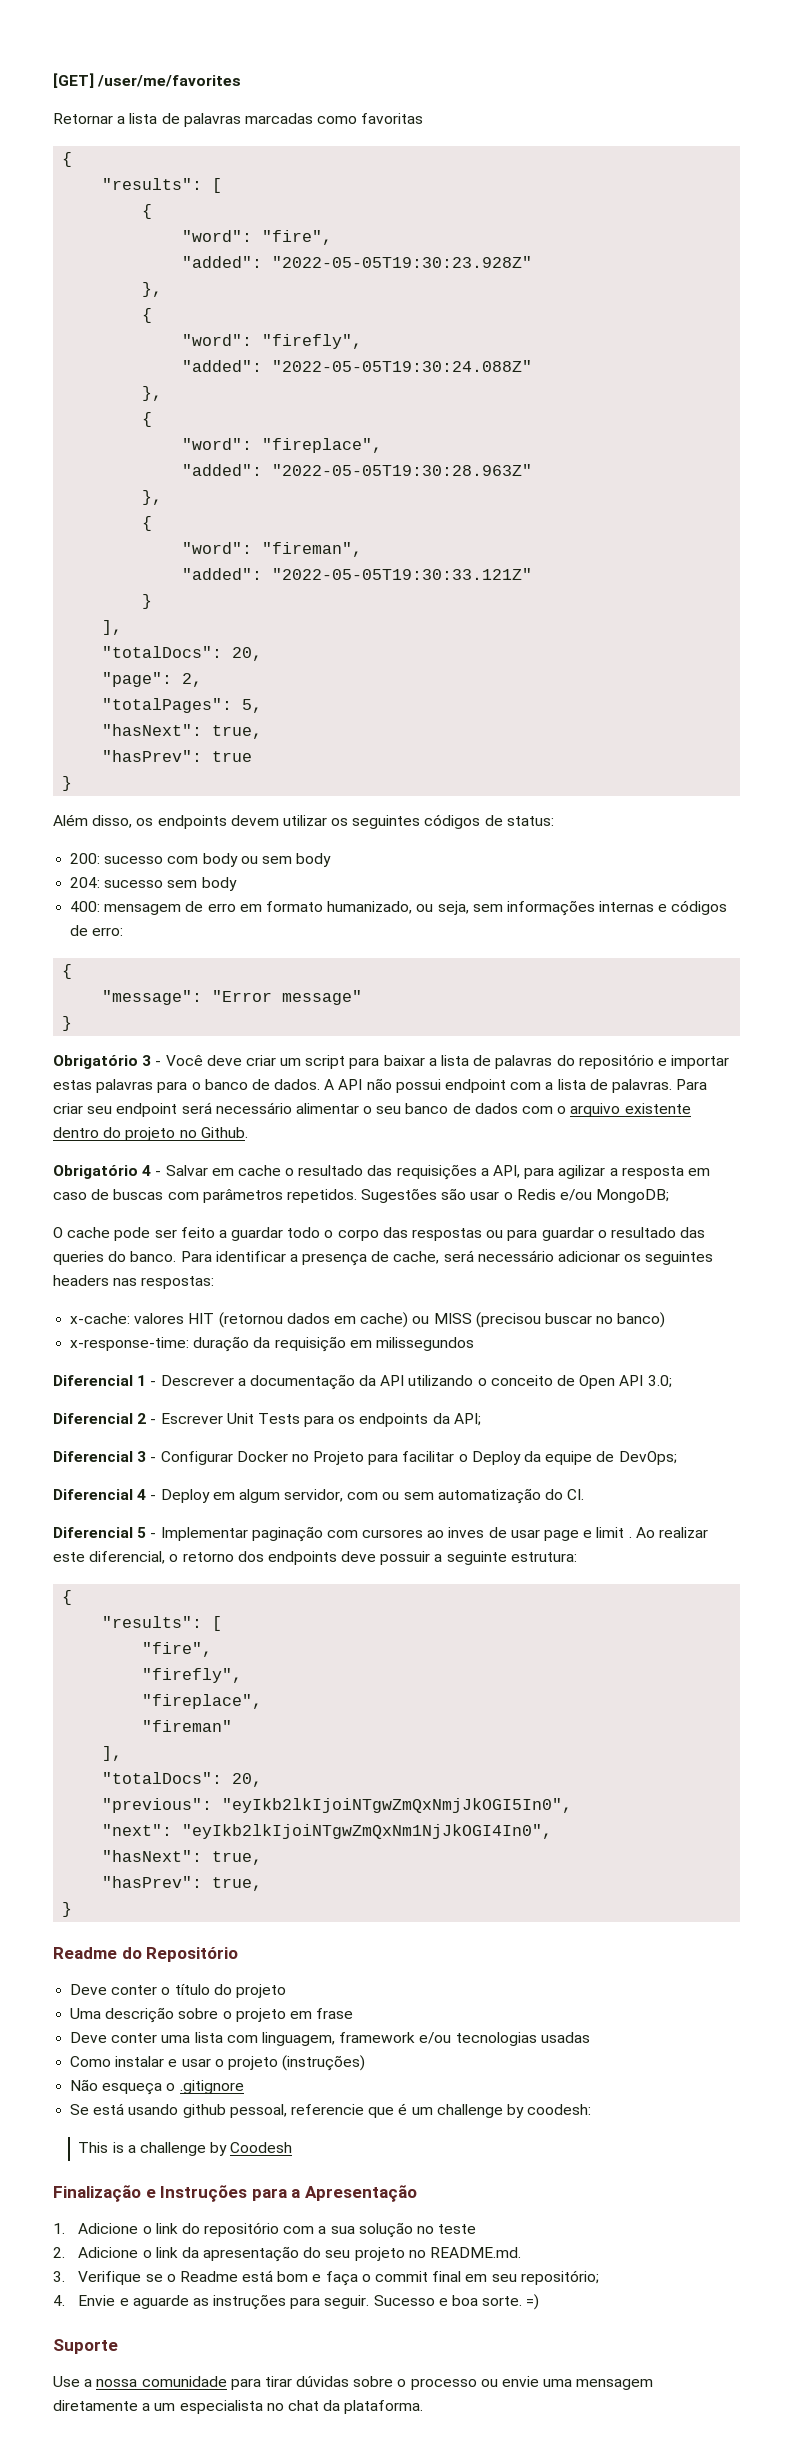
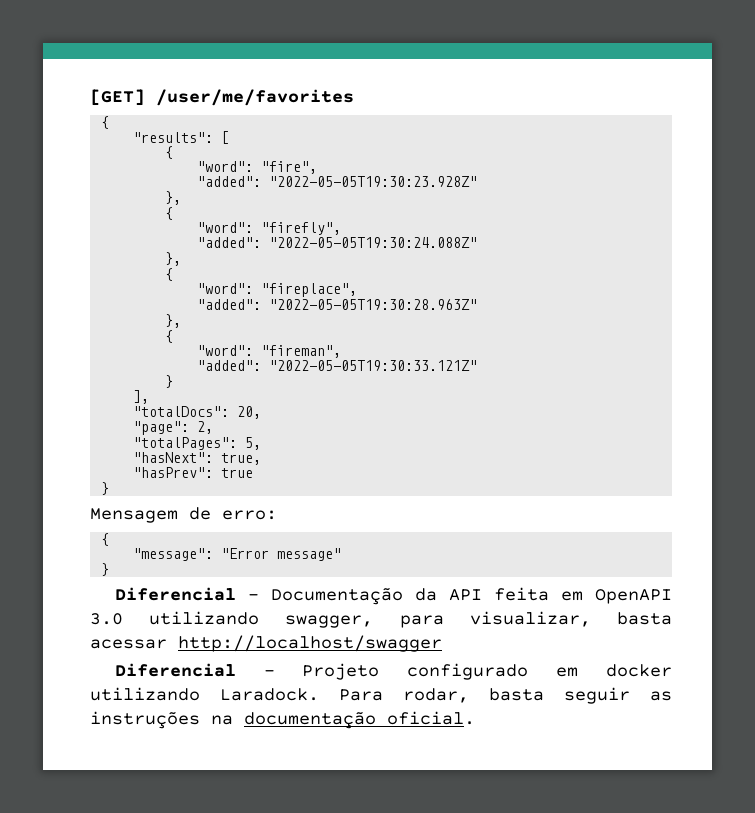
- Retornar a lista de palavras marcadas como favoritas
- Além disso, os endpoints devem utilizar os seguintes códigos de status:
- 200: sucesso com body ou sem body
- 204: sucesso sem body
- 400: mensagem de erro em formato humanizado, ou seja, sem informações internas e códigos de erro:
+ Mensagem de erro:
- Obrigatório 3 - Você deve criar um script para baixar a lista de palavras do repositório e importar estas palavras para o banco de dados. A API não possui endpoint com a lista de palavras. Para criar seu endpoint será necessário alimentar o seu banco de dados com o arquivo existente dentro do projeto no Github.
- Obrigatório 4 - Salvar em cache o resultado das requisições a API, para agilizar a resposta em caso de buscas com parâmetros repetidos. Sugestões são usar o Redis e/ou MongoDB;
- O cache pode ser feito a guardar todo o corpo das respostas ou para guardar o resultado das queries do banco. Para identificar a presença de cache, será necessário adicionar os seguintes headers nas respostas:
- x-cache: valores HIT (retornou dados em cache) ou MISS (precisou buscar no banco)
- x-response-time: duração da requisição em milissegundos
- Diferencial 1 - Descrever a documentação da API utilizando o conceito de Open API 3.0;
- Diferencial 2 - Escrever Unit Tests para os endpoints da API;
- Diferencial 3 - Configurar Docker no Projeto para facilitar o Deploy da equipe de DevOps;
- Diferencial 4 - Deploy em algum servidor, com ou sem automatização do CI.
- Diferencial 5 - Implementar paginação com cursores ao inves de usar page e limit . Ao realizar este diferencial, o retorno dos endpoints deve possuir a seguinte estrutura:
- {
- "results": [
- "fire",
- "firefly",
- "fireplace",
- "fireman"
- ],
- "totalDocs": 20,
- "previous": "eyIkb2lkIjoiNTgwZmQxNmjJkOGI5In0",
- "next": "eyIkb2lkIjoiNTgwZmQxNm1NjJkOGI4In0",
- "hasNext": true,
- "hasPrev": true,
- }
- Readme do Repositório
- Deve conter o título do projeto
- Uma descrição sobre o projeto em frase
- Deve conter uma lista com linguagem, framework e/ou tecnologias usadas
- Como instalar e usar o projeto (instruções)
- Não esqueça o .gitignore
- Se está usando github pessoal, referencie que é um challenge by coodesh:
- This is a challenge by Coodesh
- Finalização e Instruções para a Apresentação
- 1. Adicione o link do repositório com a sua solução no teste
- 2. Adicione o link da apresentação do seu projeto no README.md.
- 3. Verifique se o Readme está bom e faça o commit final em seu repositório;
- 4. Envie e aguarde as instruções para seguir. Sucesso e boa sorte. =)
- Suporte
- Use a nossa comunidade para tirar dúvidas sobre o processo ou envie uma mensagem diretamente a um especialista no chat da plataforma.
+ Diferencial - Documentação da API feita em OpenAPI 3.0 utilizando swagger, para visualizar, basta acessar http://localhost/swagger
+ Diferencial - Projeto configurado em docker utilizando Laradock. Para rodar, basta seguir as instruções na documentação oficial.

